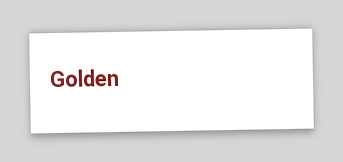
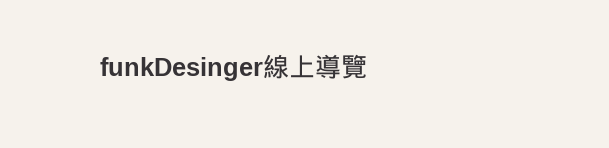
- Golden
+ funkDesinger線上導覽

